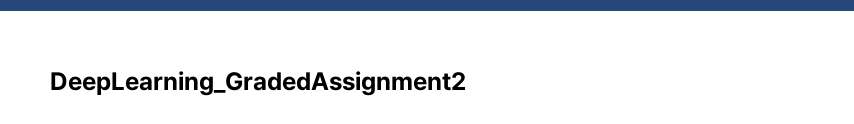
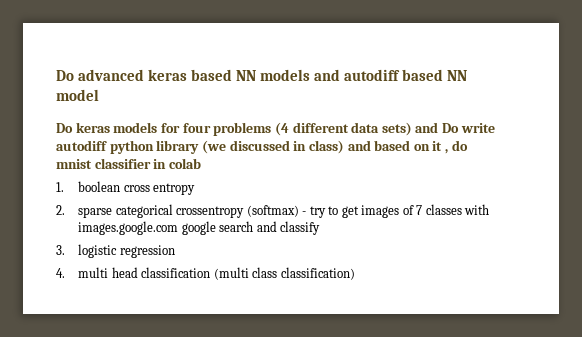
- DeepLearning_GradedAssignment2
+ Do advanced keras based NN models and autodiff based NN model
+ Do keras models for four problems (4 different data sets) and Do write autodiff python library (we discussed in class) and based on it , do mnist classifier in colab
+ 1. boolean cross entropy
+ 2. sparse categorical crossentropy (softmax) - try to get images of 7 classes with images.google.com google search and classify
+ 3. logistic regression
+ 4. multi head classification (multi class classification)

